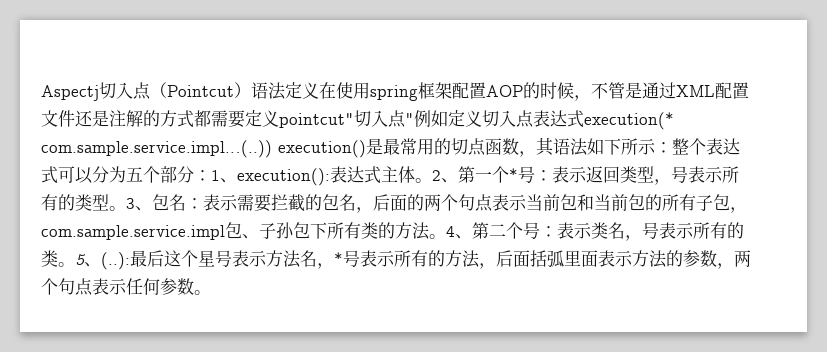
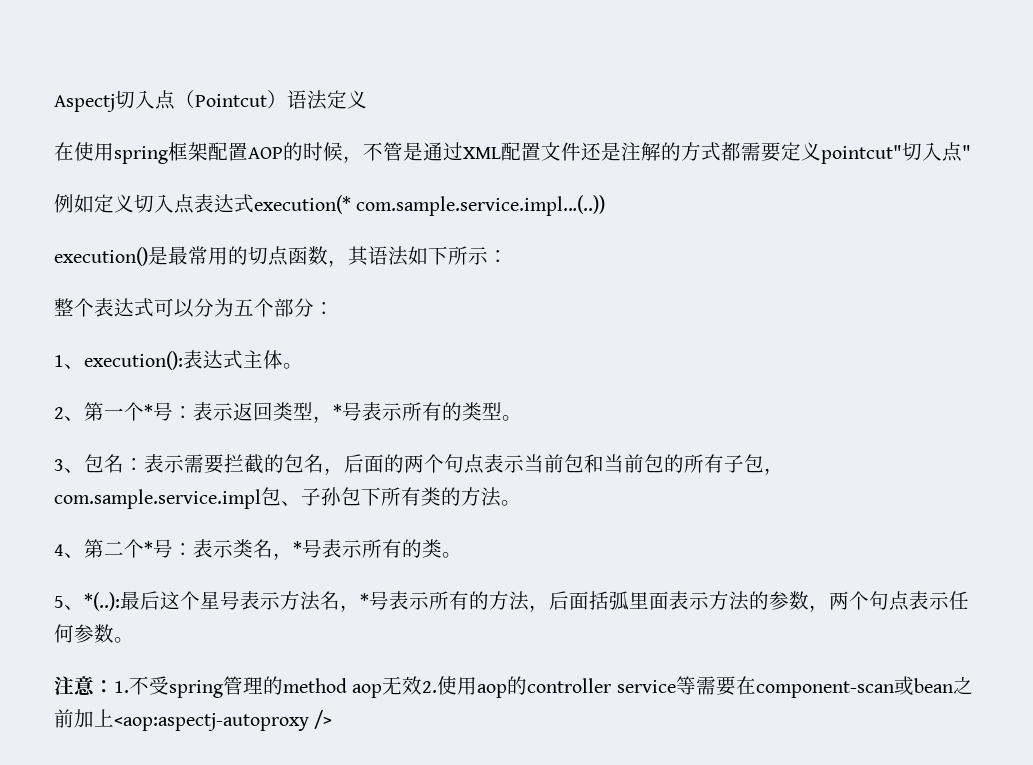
- Aspectj切入点（Pointcut）语法定义在使用spring框架配置AOP的时候，不管是通过XML配置文件还是注解的方式都需要定义pointcut"切入点"例如定义切入点表达式execution(* com.sample.service.impl...(..)) execution()是最常用的切点函数，其语法如下所示：整个表达式可以分为五个部分：1、execution():
+ Aspectj切入点（Pointcut）语法定义
+ 在使用spring框架配置AOP的时候，不管是通过XML配置文件还是注解的方式都需要定义pointcut"切入点"
+ 例如定义切入点表达式execution(* com.sample.service.impl...(..))
+ execution()是最常用的切点函数，其语法如下所示：
+ 整个表达式可以分为五个部分：
+ 1、execution():
- 表达式主体。2、第一个*号：
+ 表达式主体。
+ 2、第一个*号：
- 表示返回类型，号表示所有的类型。3、包名：
+ 表示返回类型，*号表示所有的类型。
+ 3、包名：
- 表示需要拦截的包名，后面的两个句点表示当前包和当前包的所有子包，com.sample.service.impl包、子孙包下所有类的方法。4、第二个号：
+ 表示需要拦截的包名，后面的两个句点表示当前包和当前包的所有子包，com.sample.service.impl包、子孙包下所有类的方法。
+ 4、第二个*号：
- 表示类名，号表示所有的类。5、(..):
+ 表示类名，*号表示所有的类。
+ 5、*(..):
+ 注意：1.不受spring管理的method aop无效2.使用aop的controller service等需要在component-scan或bean之前加上<aop:aspectj-autoproxy />

